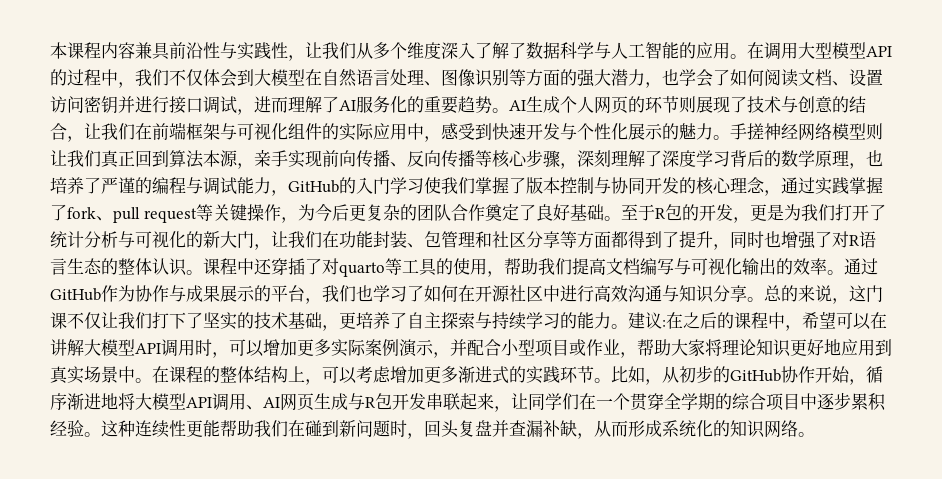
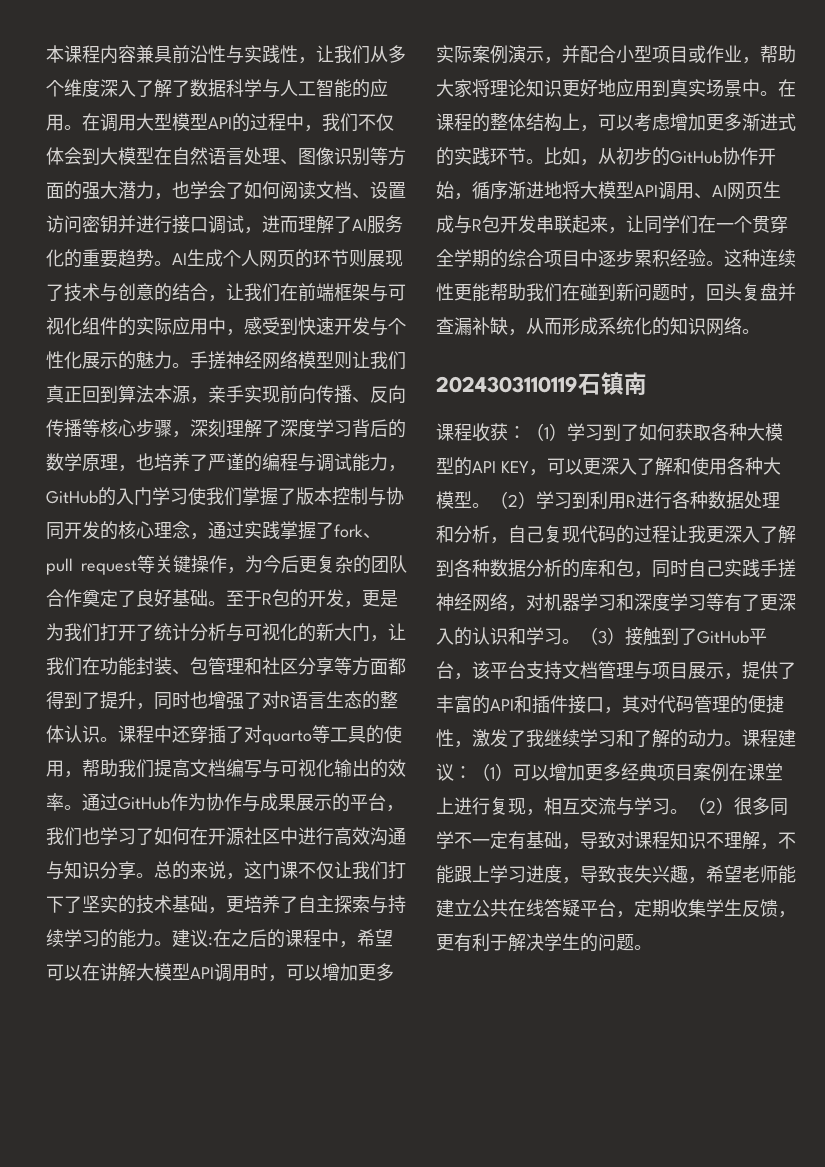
+ 2024303110119石镇南
+ 课程收获：（1）学习到了如何获取各种大模型的API KEY，可以更深入了解和使用各种大模型。（2）学习到利用R进行各种数据处理和分析，自己复现代码的过程让我更深入了解到各种数据分析的库和包，同时自己实践手搓神经网络，对机器学习和深度学习等有了更深入的认识和学习。（3）接触到了GitHub平台，该平台支持文档管理与项目展示，提供了丰富的API和插件接口，其对代码管理的便捷性，激发了我继续学习和了解的动力。课程建议：（1）可以增加更多经典项目案例在课堂上进行复现，相互交流与学习。（2）很多同学不一定有基础，导致对课程知识不理解，不能跟上学习进度，导致丧失兴趣，希望老师能建立公共在线答疑平台，定期收集学生反馈，更有利于解决学生的问题。

